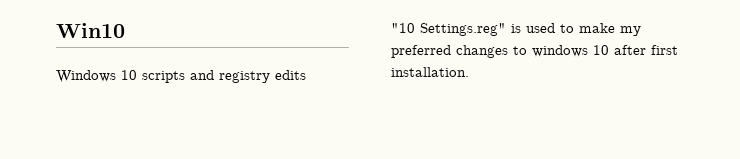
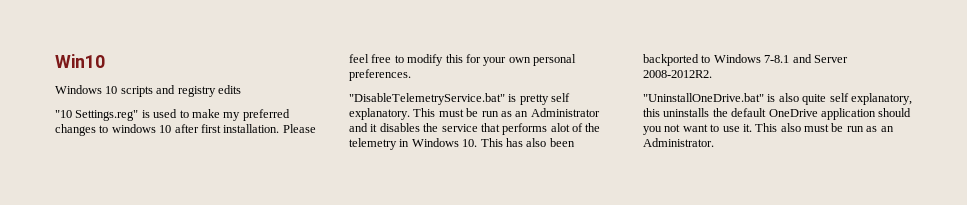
+ Please feel free to modify this for your own personal preferences.
+ "DisableTelemetryService.bat" is pretty self explanatory. This must be run as an Administrator and it disables the service that performs alot of the telemetry in Windows 10. This has also been backported to Windows 7-8.1 and Server 2008-2012R2.
+ "UninstallOneDrive.bat" is also quite self explanatory, this uninstalls the default OneDrive application should you not want to use it. This also must be run as an Administrator.

